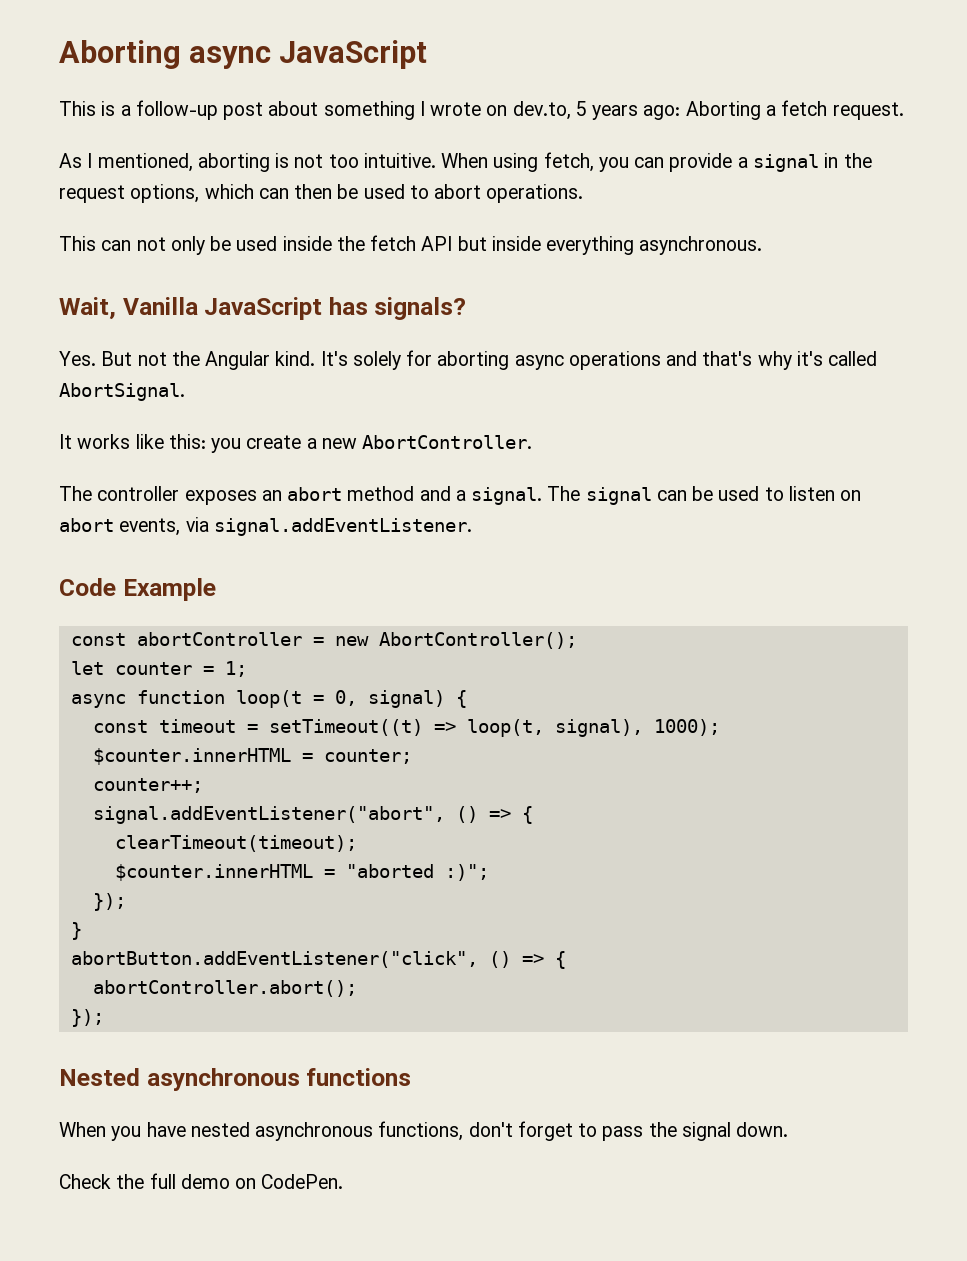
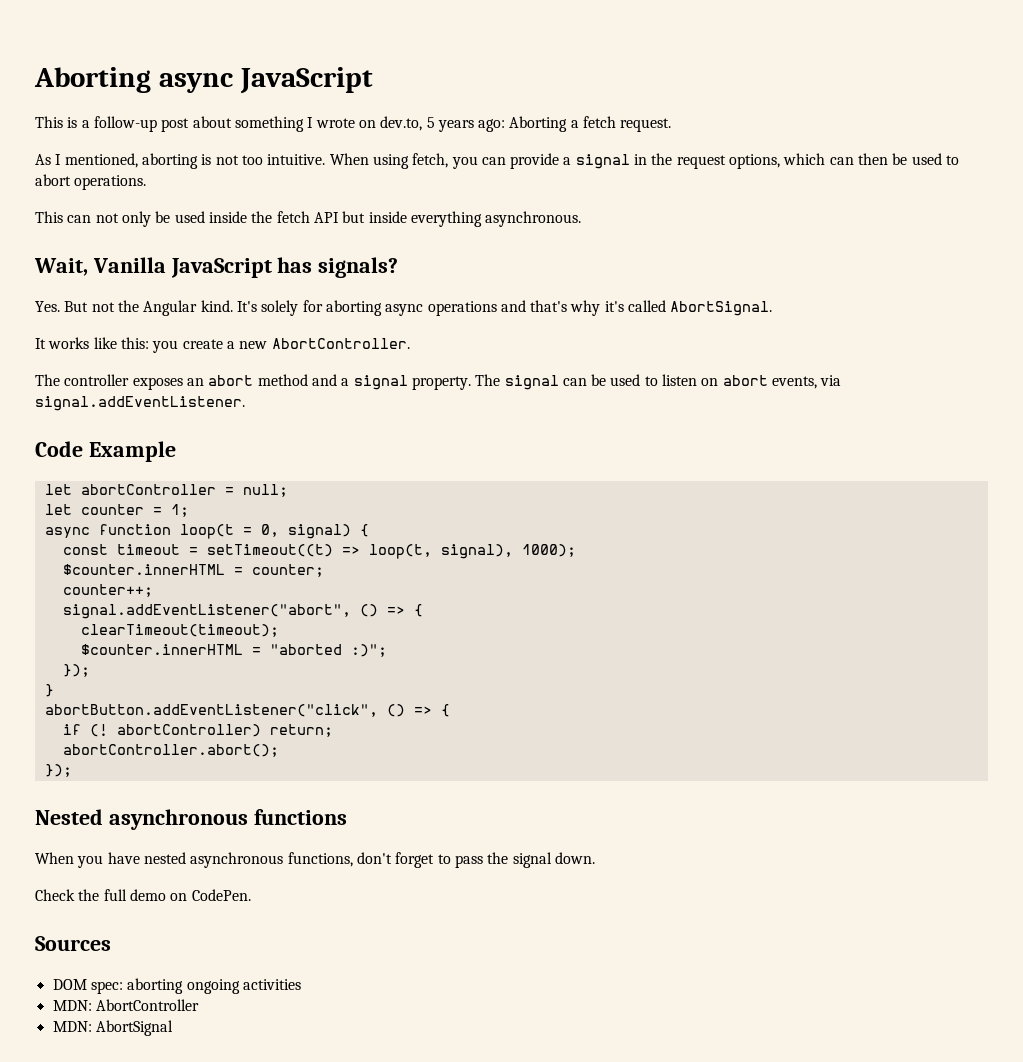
- The controller exposes an abort method and a signal.
+ The controller exposes an abort method and a signal property.
- const abortController = new AbortController();
+ let abortController = null;
+ if (! abortController) return;
+ Sources
+ DOM spec: aborting ongoing activities
+ MDN: AbortController
+ MDN: AbortSignal

